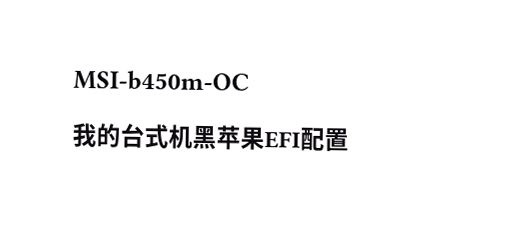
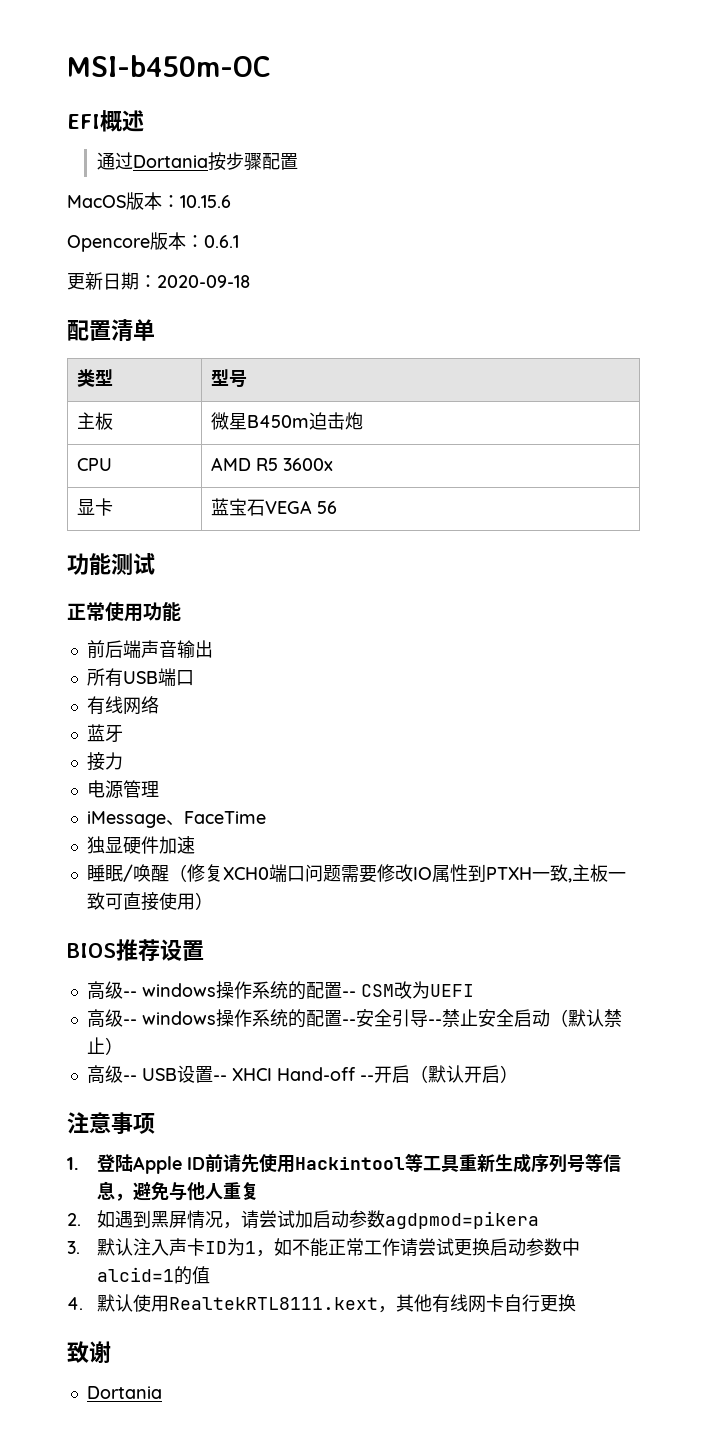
- 我的台式机黑苹果EFI配置
+ EFI概述
+ 通过Dortania按步骤配置
+ MacOS版本：10.15.6
+ Opencore版本：0.6.1
+ 更新日期：2020-09-18
+ 配置清单
+ 类型 | 型号
+ 主板 | 微星B450m迫击炮
+ CPU | AMD R5 3600x
+ 显卡 | 蓝宝石VEGA 56
+ 功能测试
+ 正常使用功能
+ 前后端声音输出
+ 所有USB端口
+ 有线网络
+ 蓝牙
+ 接力
+ 电源管理
+ iMessage、FaceTime
+ 独显硬件加速
+ 睡眠/唤醒（修复XCH0端口问题需要修改IO属性到PTXH一致,主板一致可直接使用）
+ BIOS推荐设置
+ 高级-- windows操作系统的配置-- CSM改为UEFI
+ 高级-- windows操作系统的配置--安全引导--禁止安全启动（默认禁止）
+ 高级-- USB设置-- XHCI Hand-off --开启（默认开启）
+ 注意事项
+ 1.登陆Apple ID前请先使用Hackintool等工具重新生成序列号等信息，避免与他人重复
+ 2.如遇到黑屏情况，请尝试加启动参数agdpmod=pikera
+ 3.默认注入声卡ID为1，如不能正常工作请尝试更换启动参数中alcid=1的值
+ 4.默认使用RealtekRTL8111.kext，其他有线网卡自行更换
+ 致谢
+ Dortania

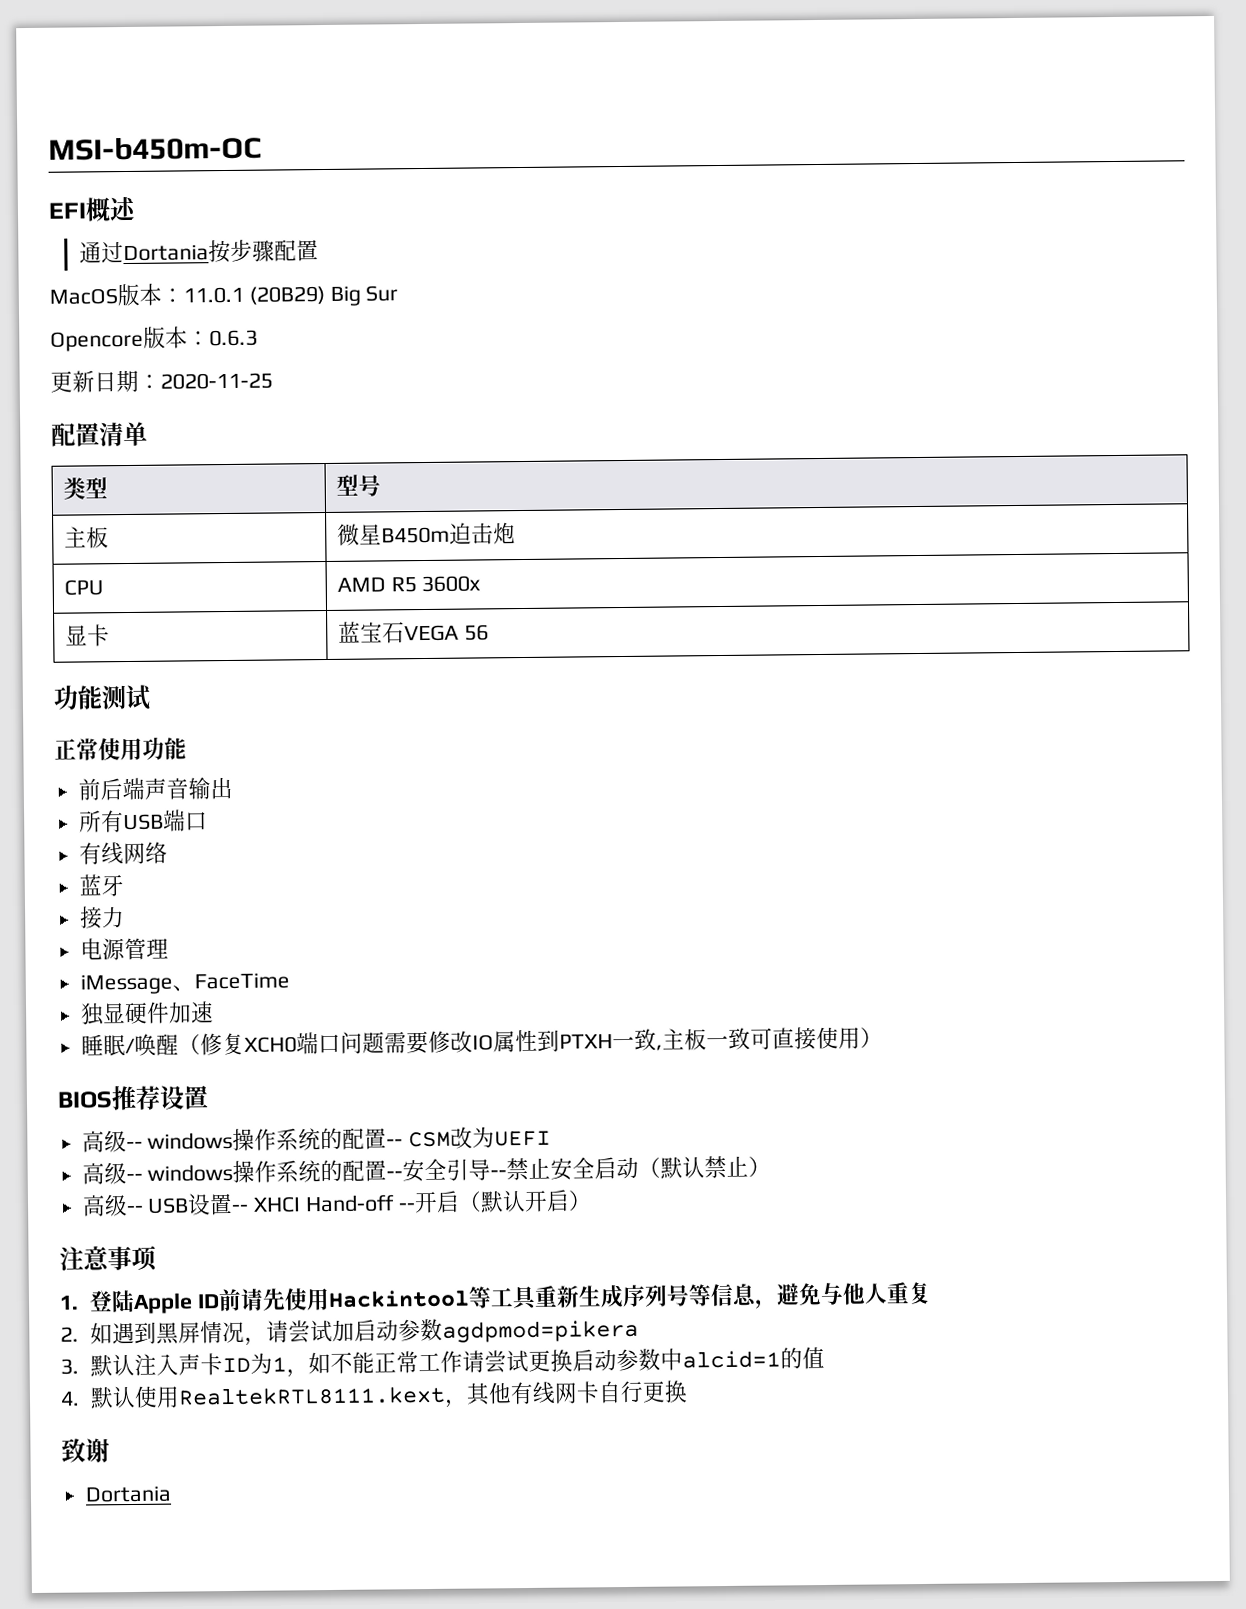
- MacOS版本：10.15.6
+ MacOS版本：11.0.1 (20B29) Big Sur
- Opencore版本：0.6.1
+ Opencore版本：0.6.3
- 更新日期：2020-09-18
+ 更新日期：2020-11-25

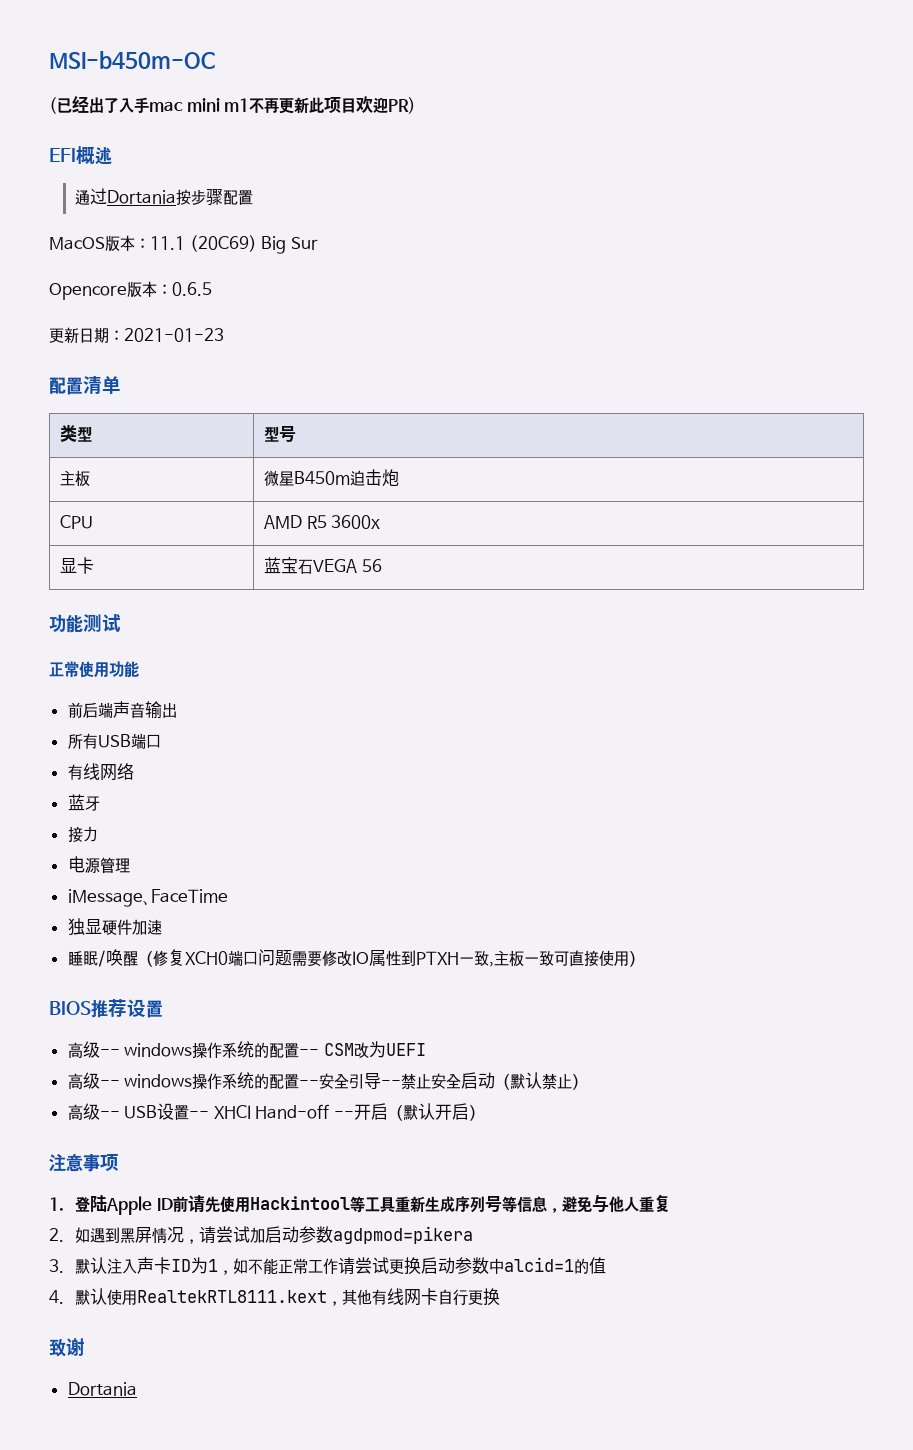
+ (已经出了入手mac mini m1不再更新此项目欢迎PR)
- MacOS版本：11.0.1 (20B29) Big Sur
+ MacOS版本：11.1 (20C69) Big Sur
- Opencore版本：0.6.3
+ Opencore版本：0.6.5
- 更新日期：2020-11-25
+ 更新日期：2021-01-23

